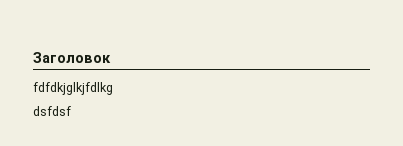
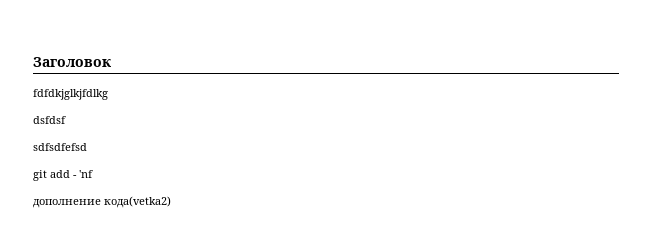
+ sdfsdfefsd
+ git add - 'nf
+ дополнение кода(vetka2)

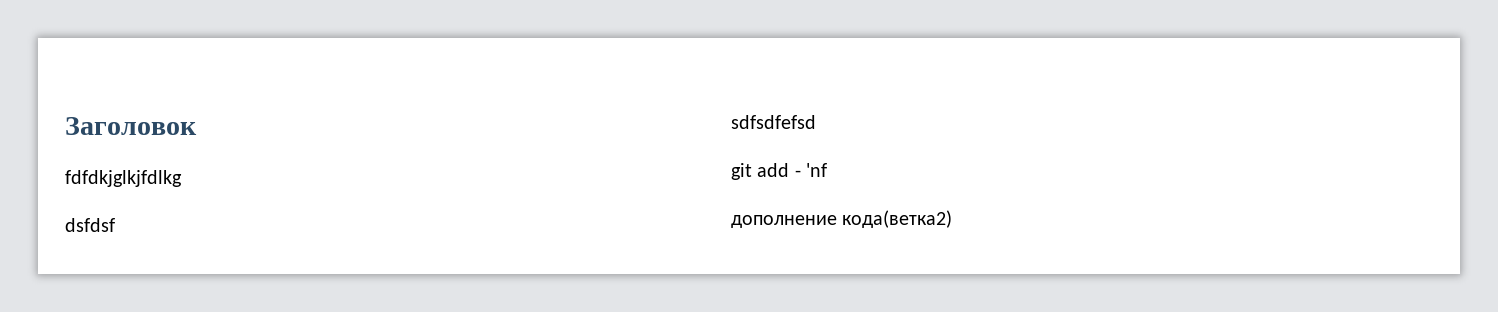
- дополнение кода(vetka2)
+ дополнение кода(ветка2)

